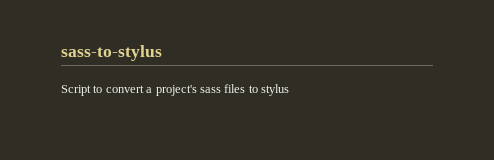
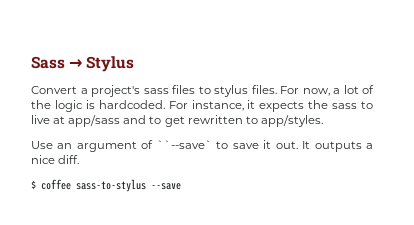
- sass-to-stylus
- Script to convert a project's sass files to stylus
+ Sass → Stylus
+ Convert a project's sass files to stylus files. For now, a lot of the logic is hardcoded. For instance, it expects the sass to live at app/sass and to get rewritten to app/styles.
+ Use an argument of ``--save` to save it out. It outputs a nice diff.
+ $ coffee sass-to-stylus --save

